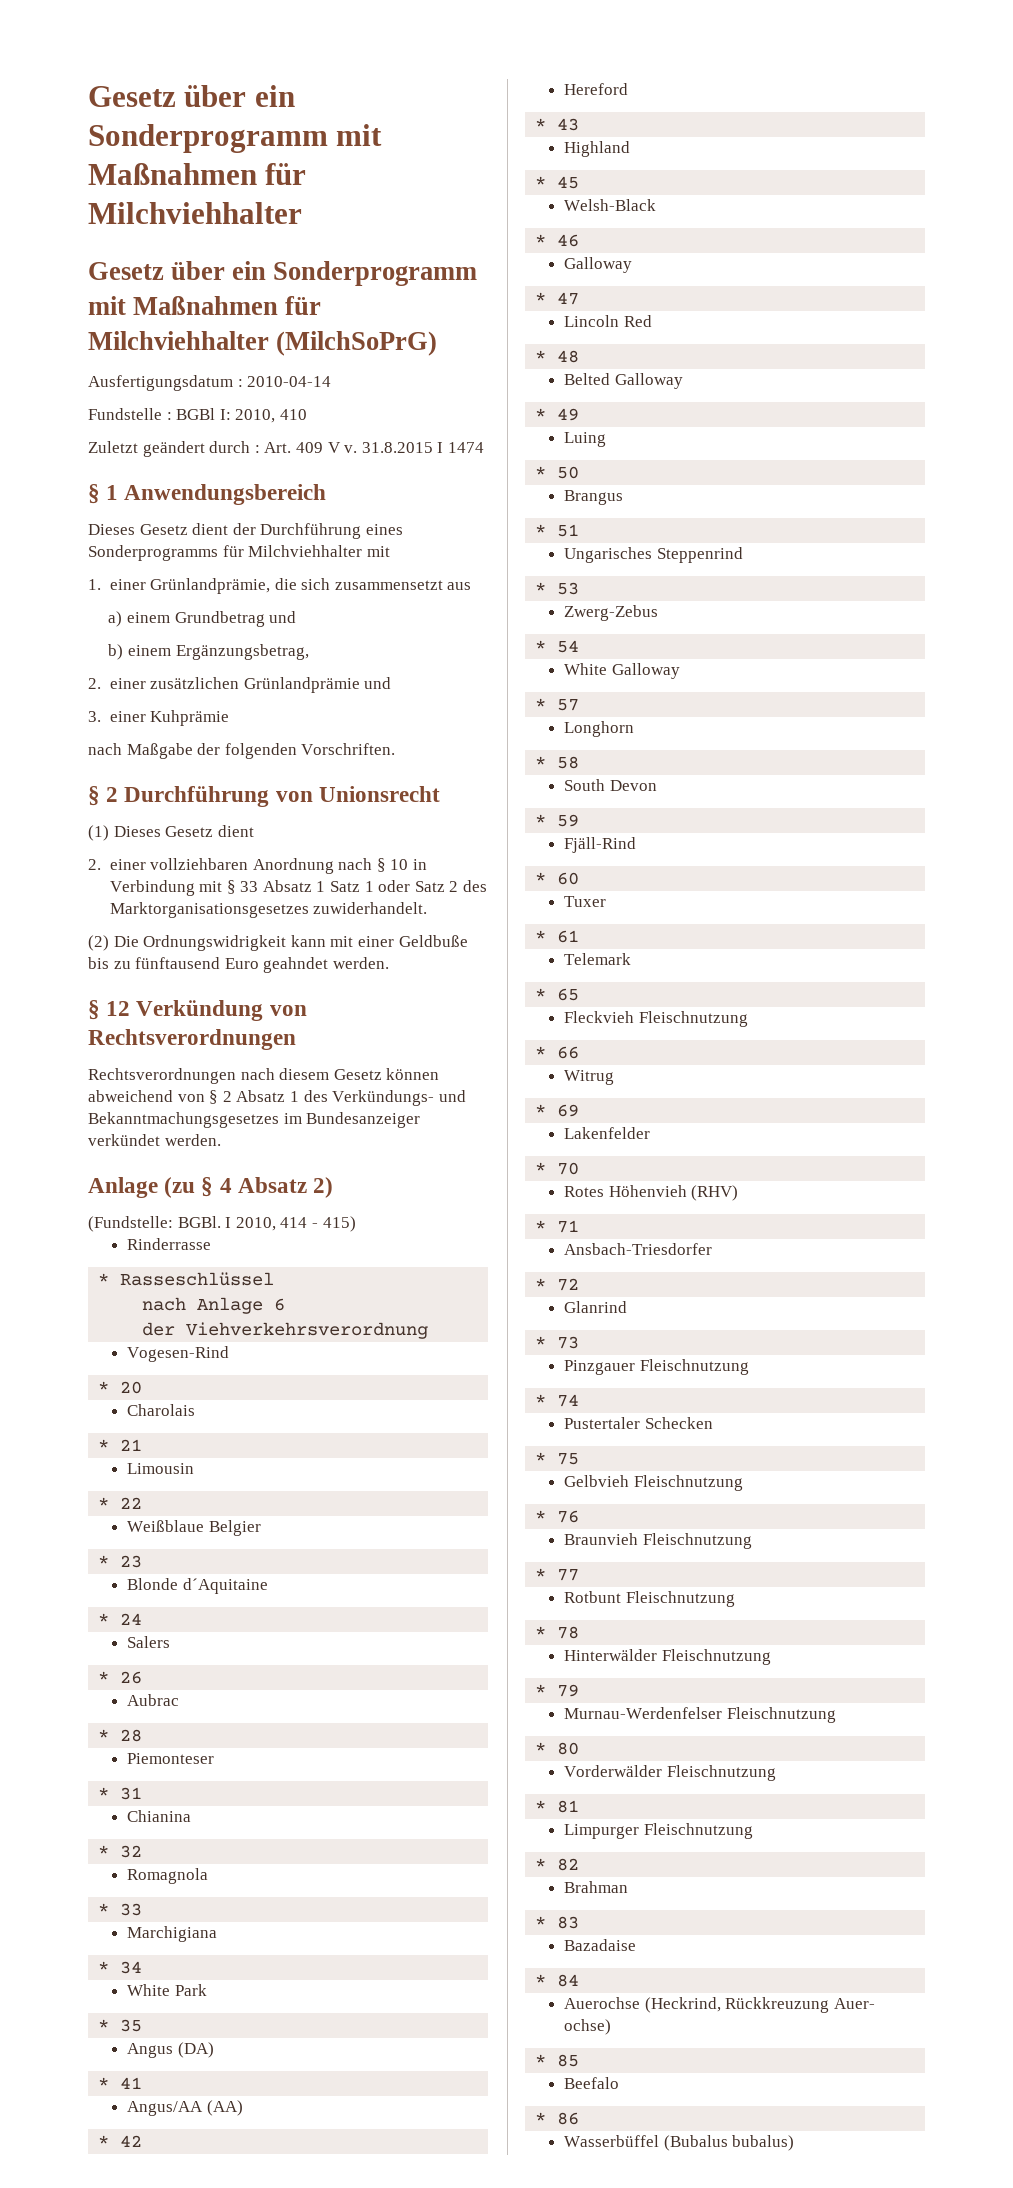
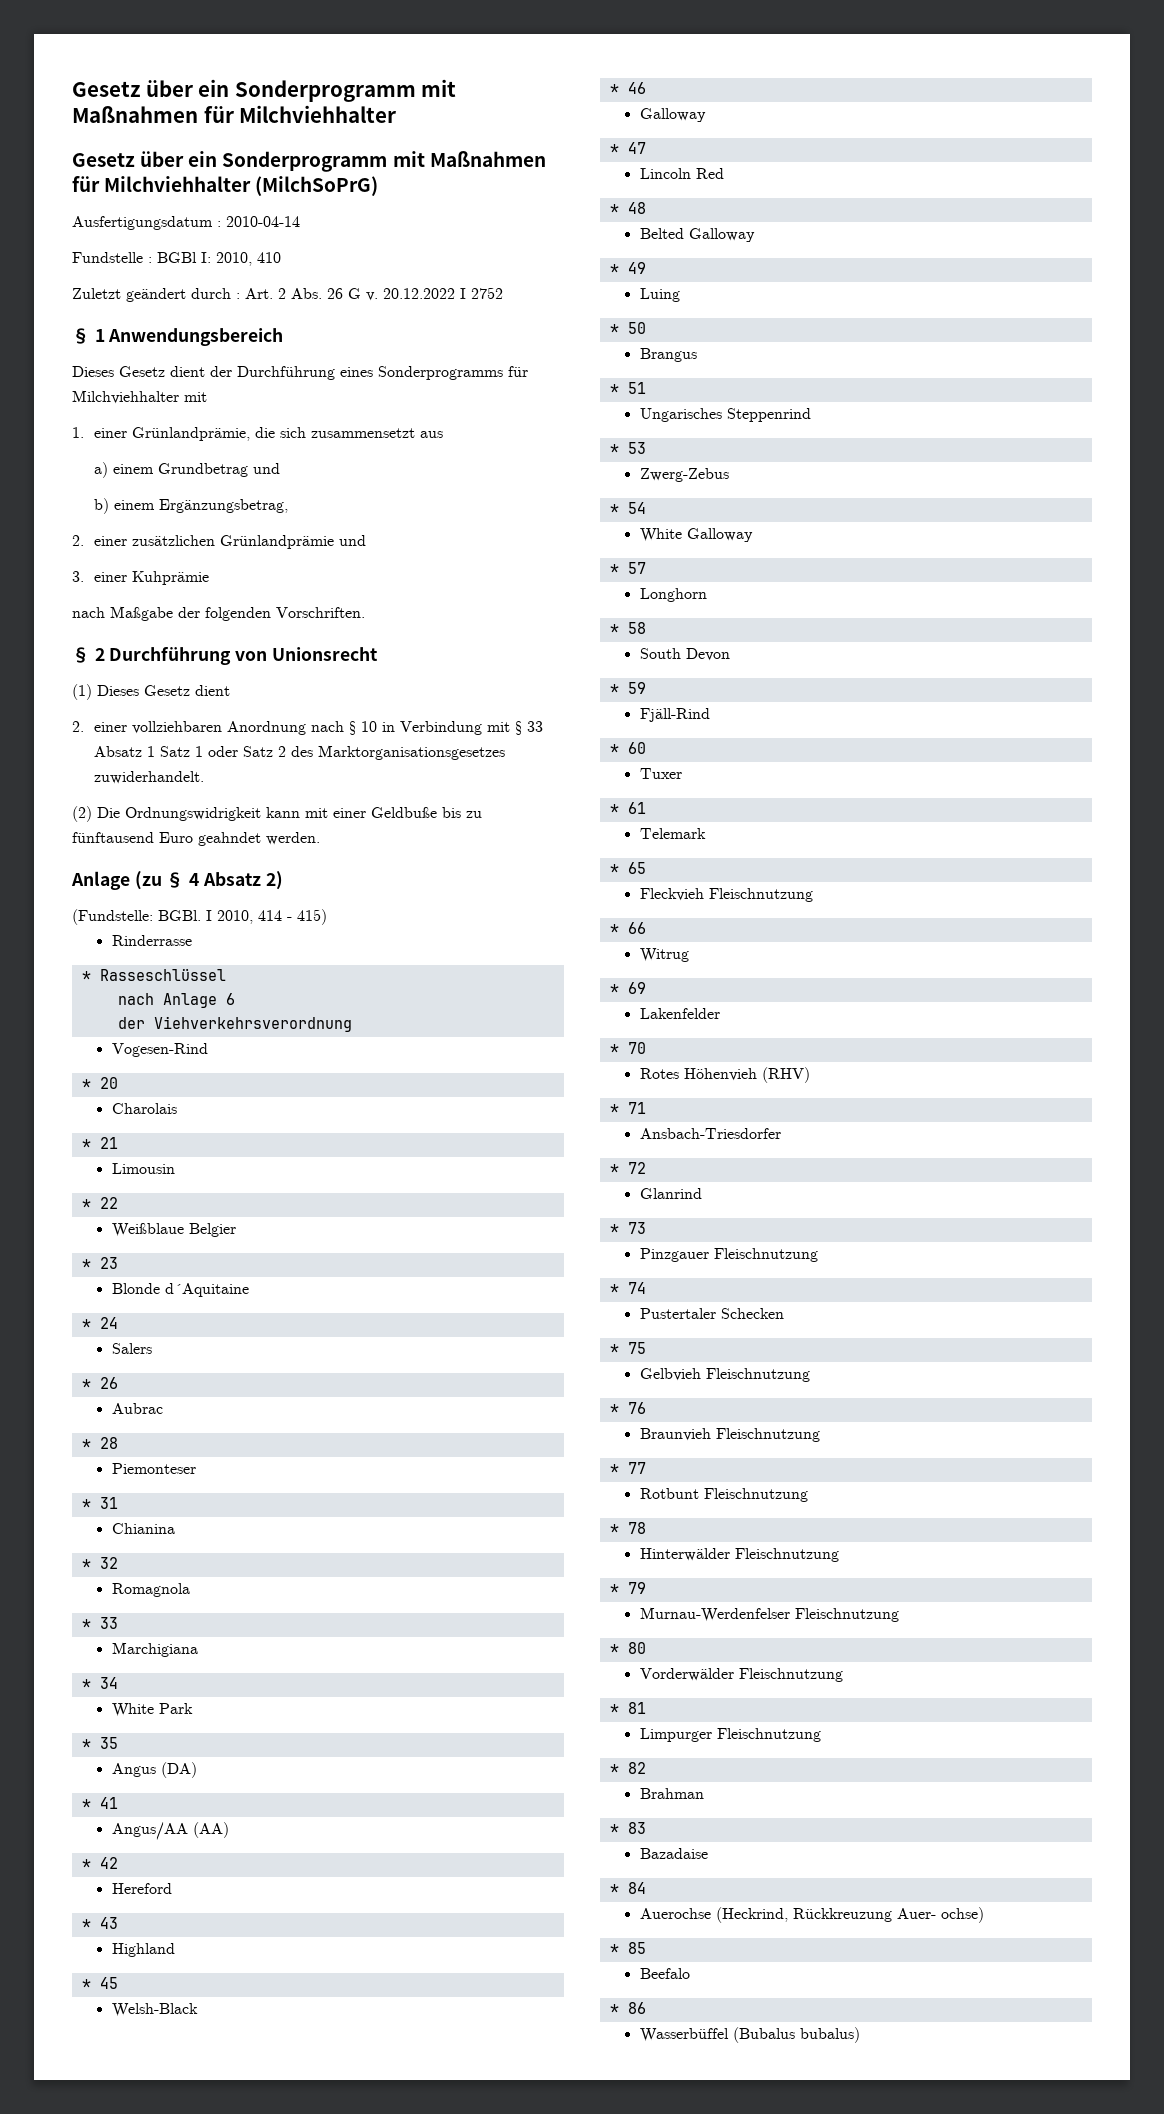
- Zuletzt geändert durch : Art. 409 V v. 31.8.2015 I 1474
+ Zuletzt geändert durch : Art. 2 Abs. 26 G v. 20.12.2022 I 2752
- § 12 Verkündung von Rechtsverordnungen
- Rechtsverordnungen nach diesem Gesetz können abweichend von § 2 Absatz 1 des Verkündungs- und Bekanntmachungsgesetzes im Bundesanzeiger verkündet werden.

